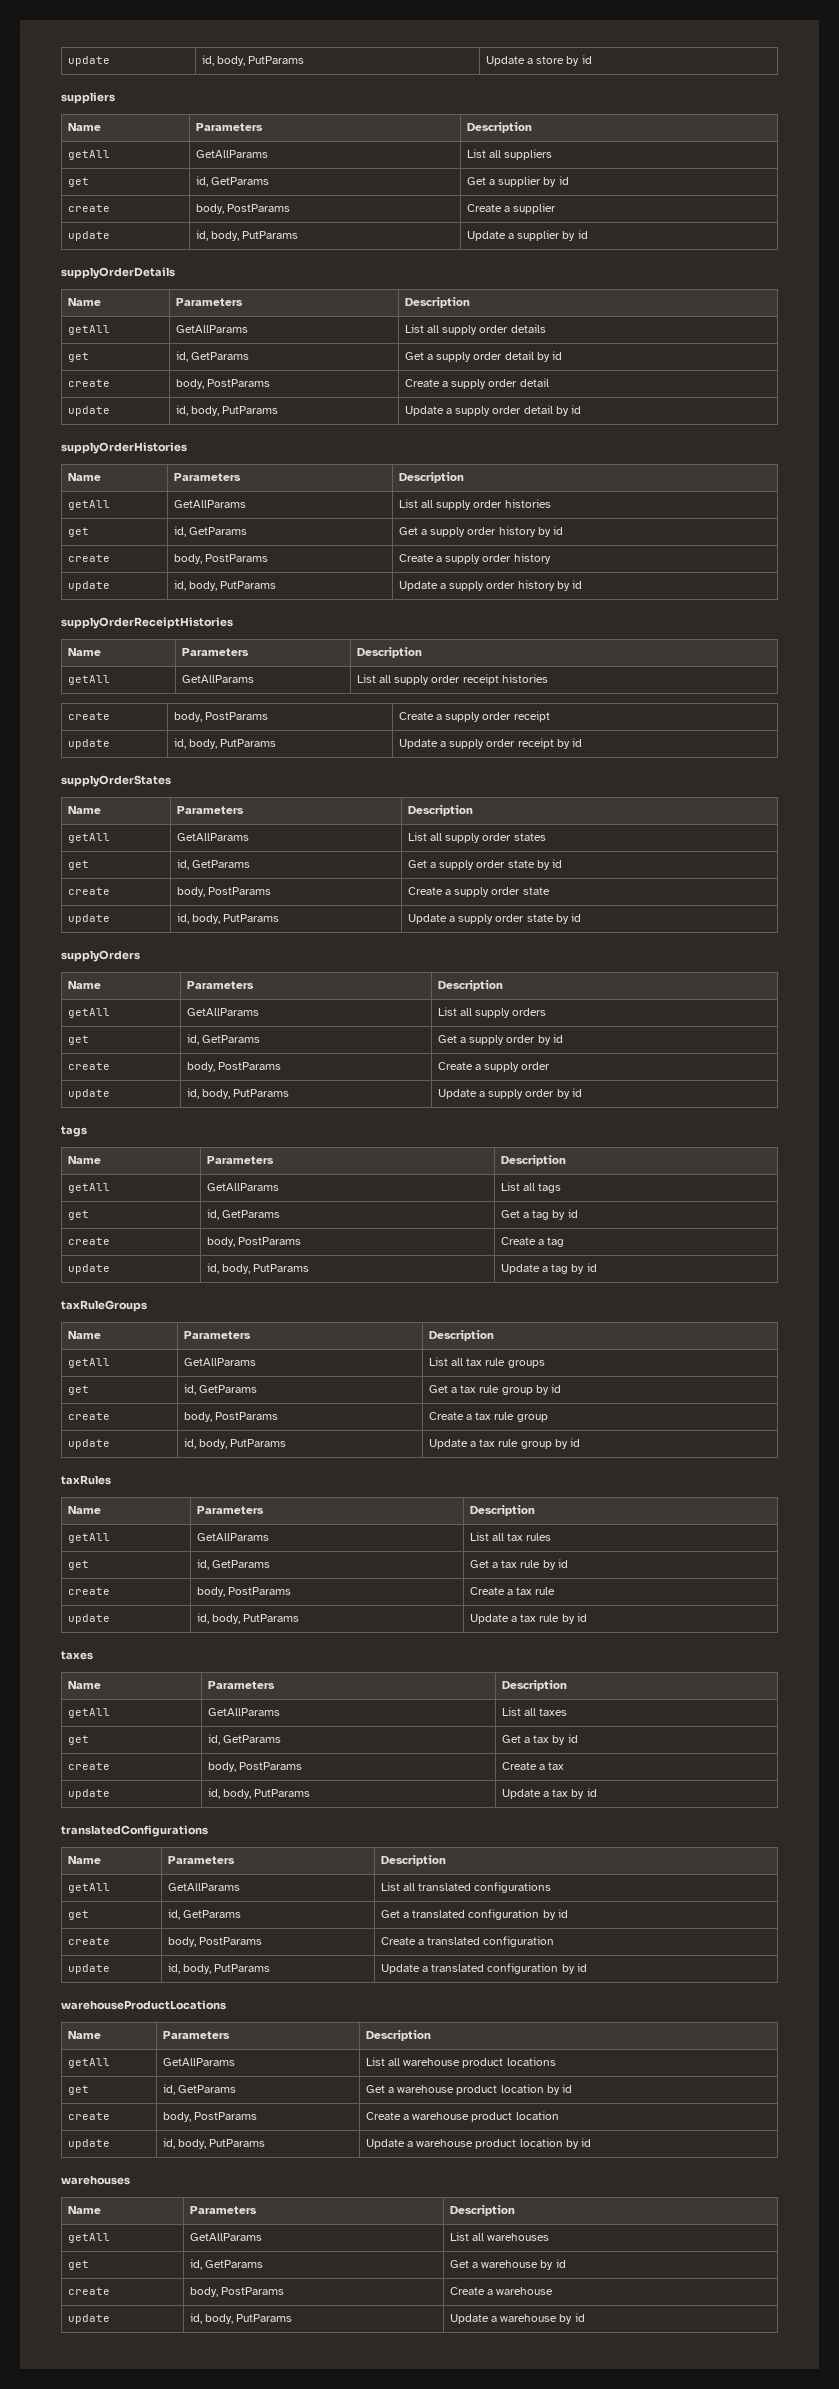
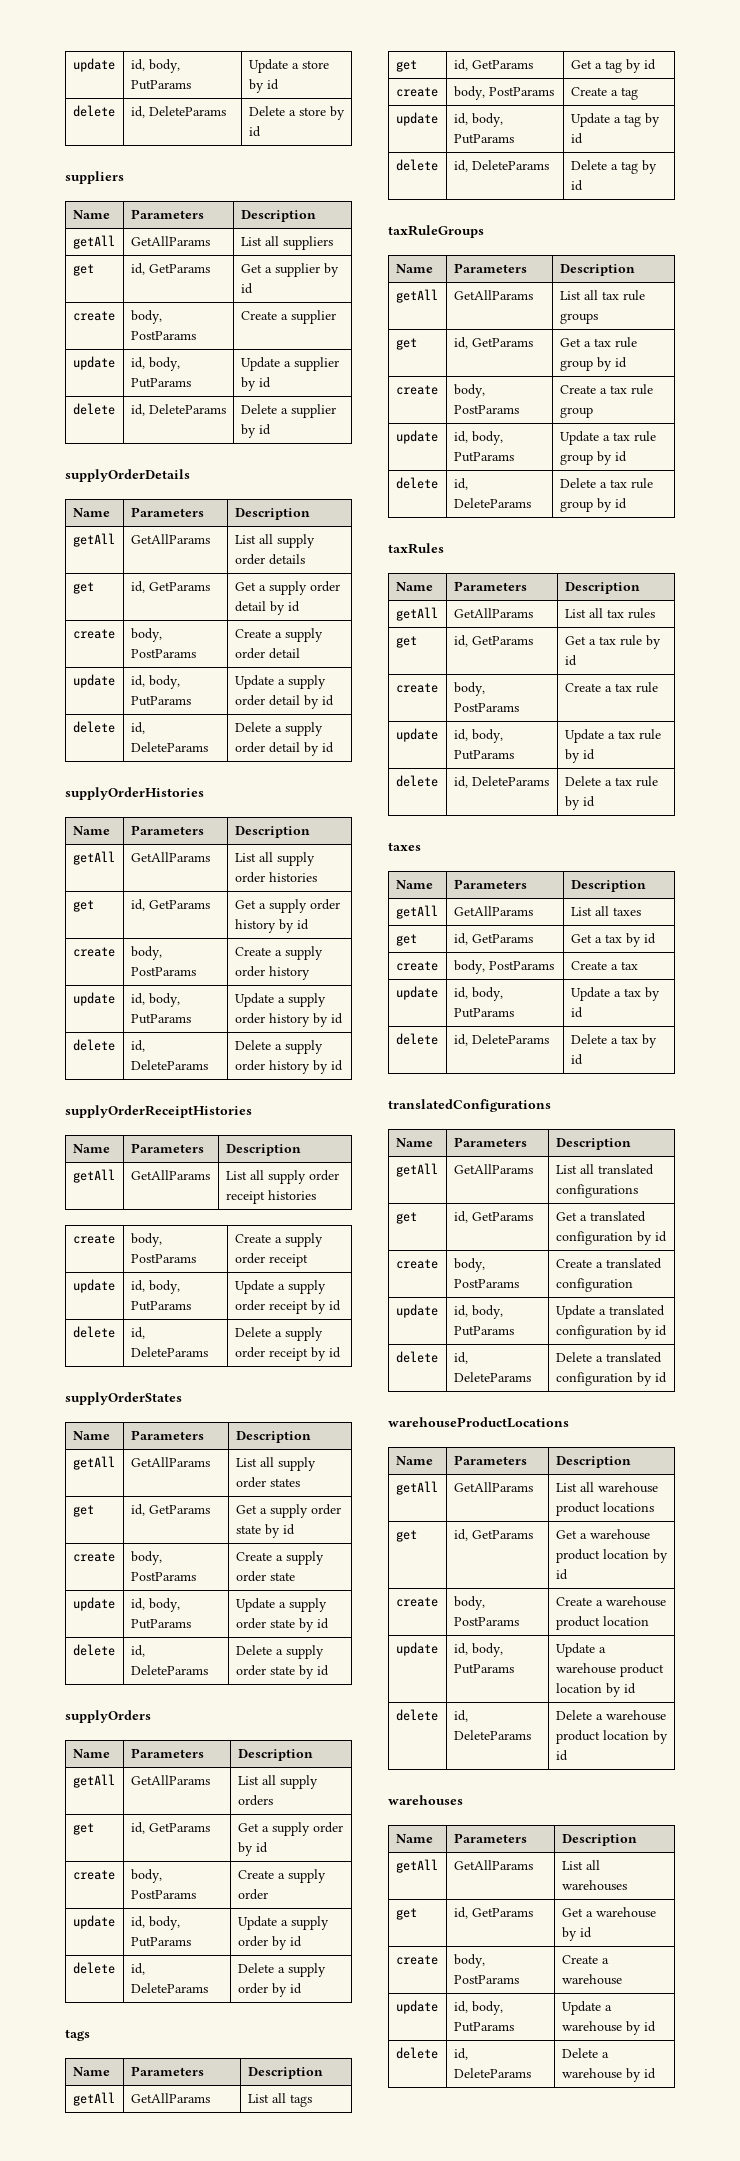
+ delete | id, DeleteParams | Delete a store by id
+ delete | id, DeleteParams | Delete a supplier by id
+ delete | id, DeleteParams | Delete a supply order detail by id
+ delete | id, DeleteParams | Delete a supply order history by id
+ delete | id, DeleteParams | Delete a supply order receipt by id
+ delete | id, DeleteParams | Delete a supply order state by id
+ delete | id, DeleteParams | Delete a supply order by id
+ delete | id, DeleteParams | Delete a tag by id
+ delete | id, DeleteParams | Delete a tax rule group by id
+ delete | id, DeleteParams | Delete a tax rule by id
+ delete | id, DeleteParams | Delete a tax by id
+ delete | id, DeleteParams | Delete a translated configuration by id
+ delete | id, DeleteParams | Delete a warehouse product location by id
+ delete | id, DeleteParams | Delete a warehouse by id

